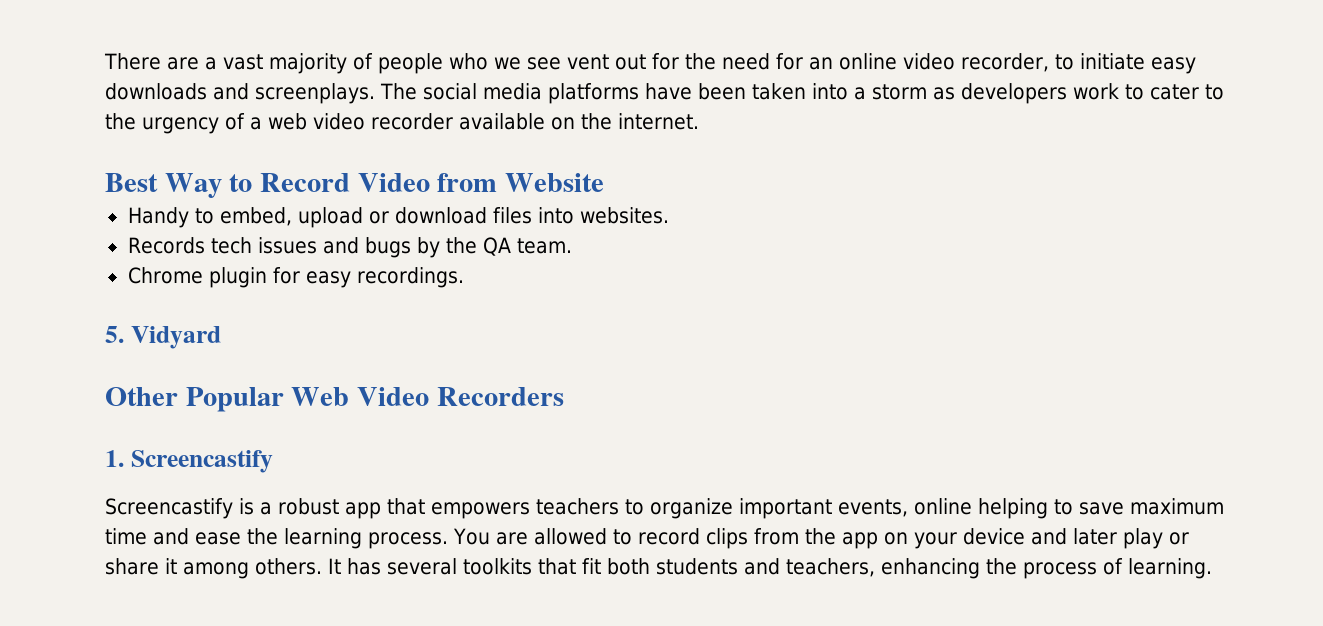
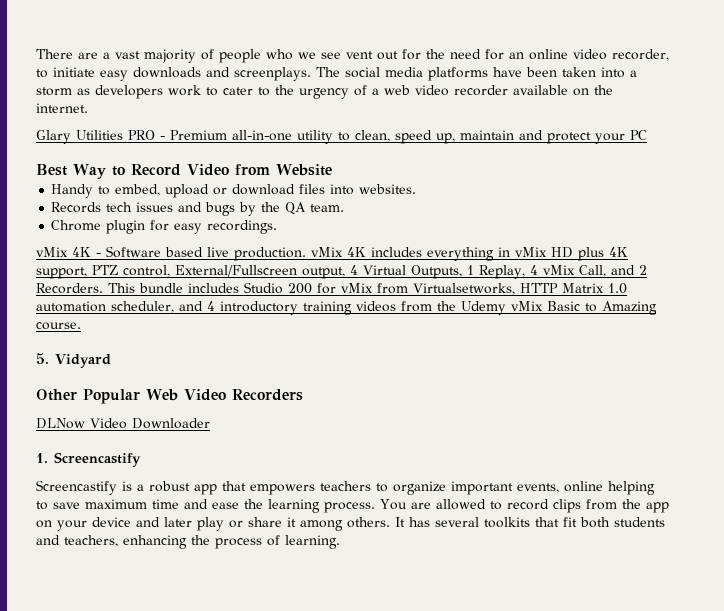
+ Glary Utilities PRO - Premium all-in-one utility to clean, speed up, maintain and protect your PC
+ vMix 4K - Software based live production. vMix 4K includes everything in vMix HD plus 4K support, PTZ control, External/Fullscreen output, 4 Virtual Outputs, 1 Replay, 4 vMix Call, and 2 Recorders. This bundle includes Studio 200 for vMix from Virtualsetworks, HTTP Matrix 1.0 automation scheduler, and 4 introductory training videos from the Udemy vMix Basic to Amazing course.
+ DLNow Video Downloader

